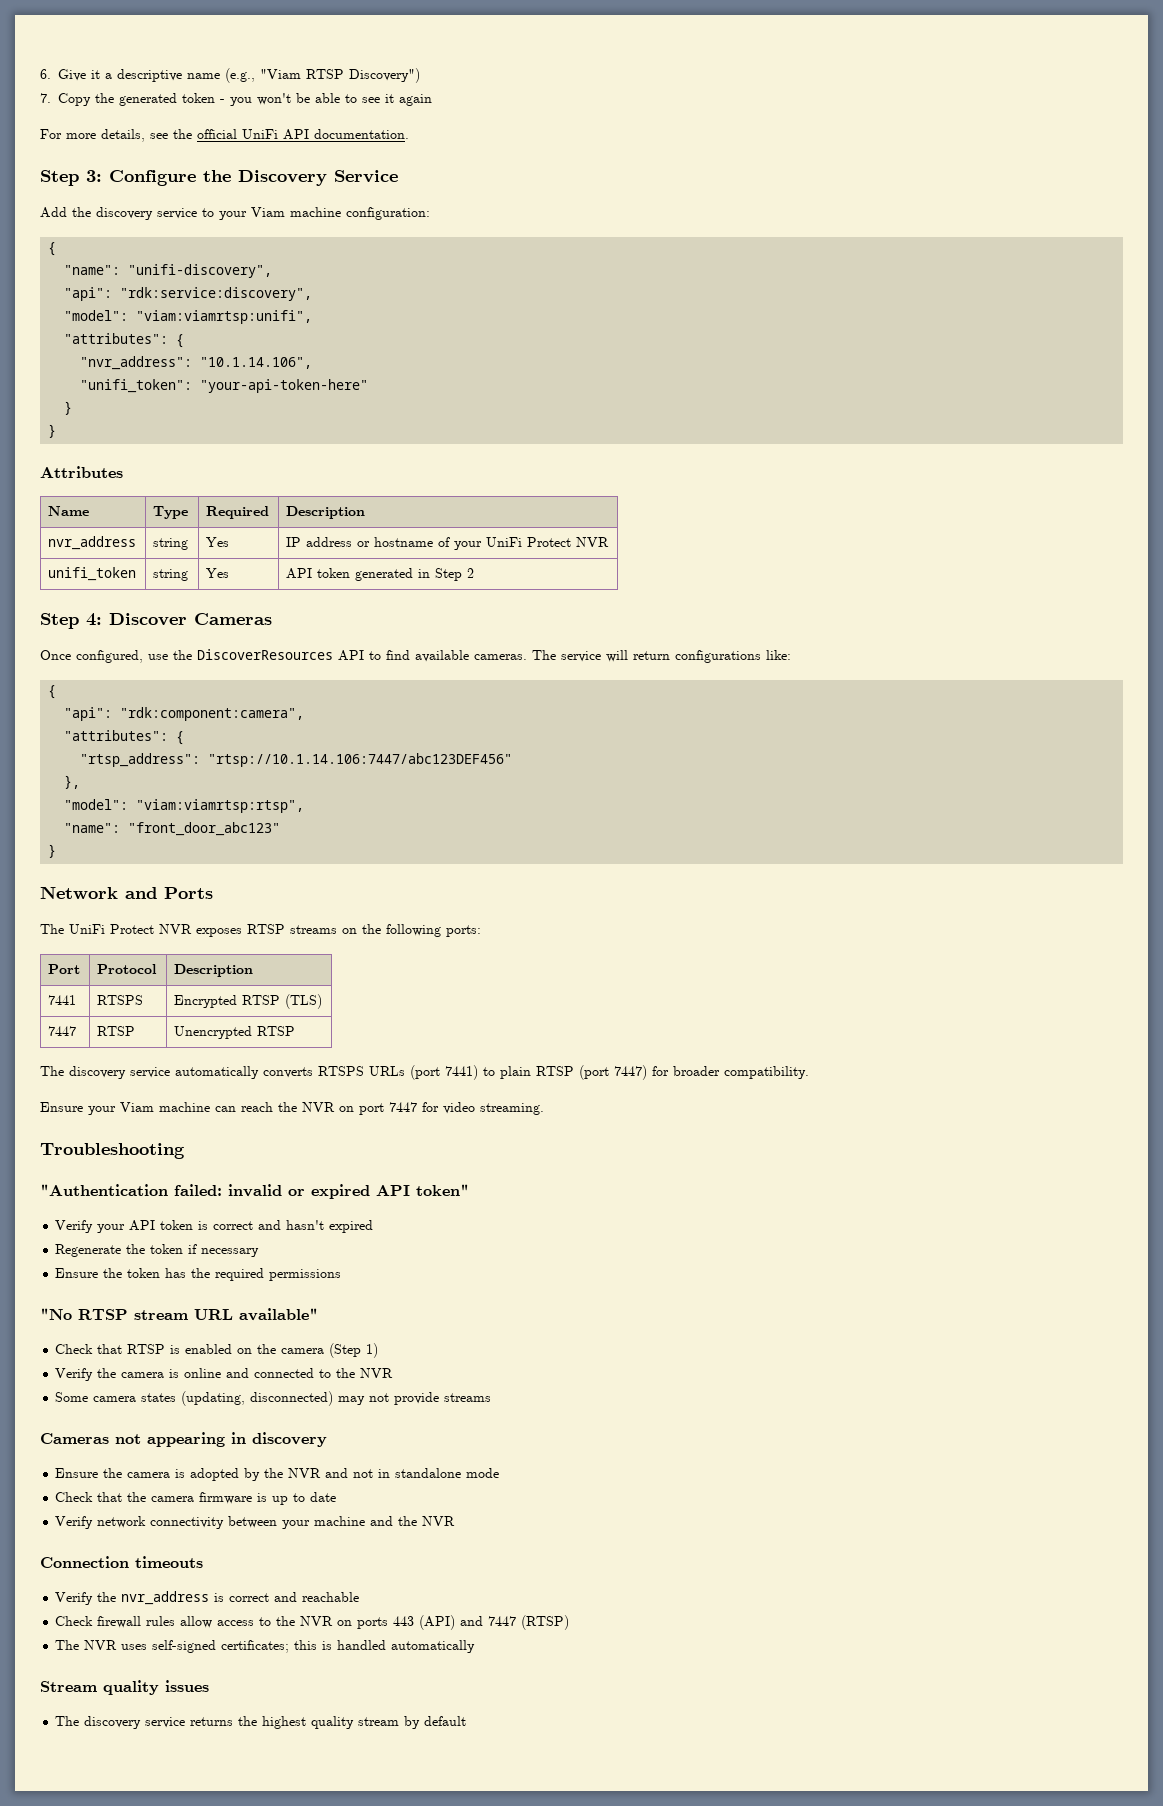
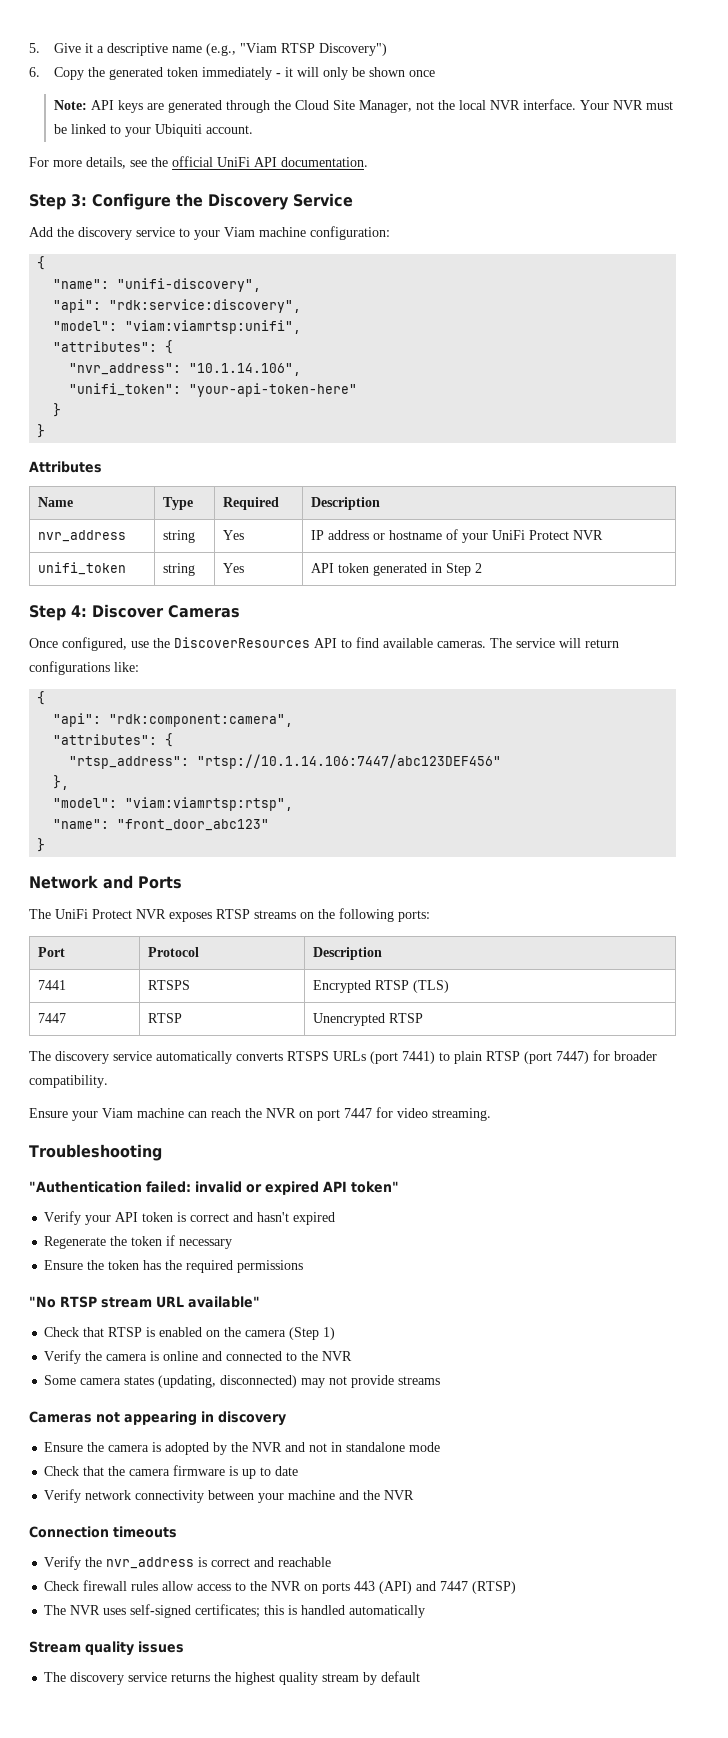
- 6. Give it a descriptive name (e.g., "Viam RTSP Discovery")
+ 5. Give it a descriptive name (e.g., "Viam RTSP Discovery")
- 7. Copy the generated token - you won't be able to see it again
+ 6. Copy the generated token immediately - it will only be shown once
+ Note: API keys are generated through the Cloud Site Manager, not the local NVR interface. Your NVR must be linked to your Ubiquiti account.

